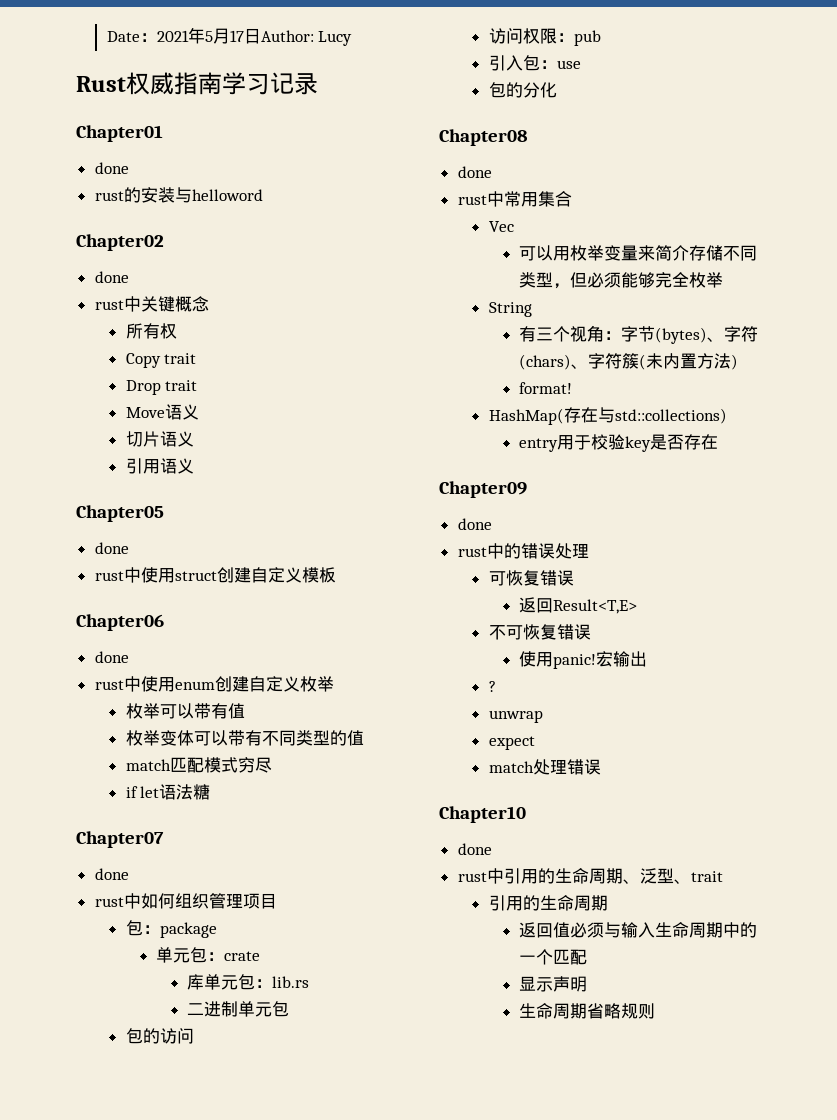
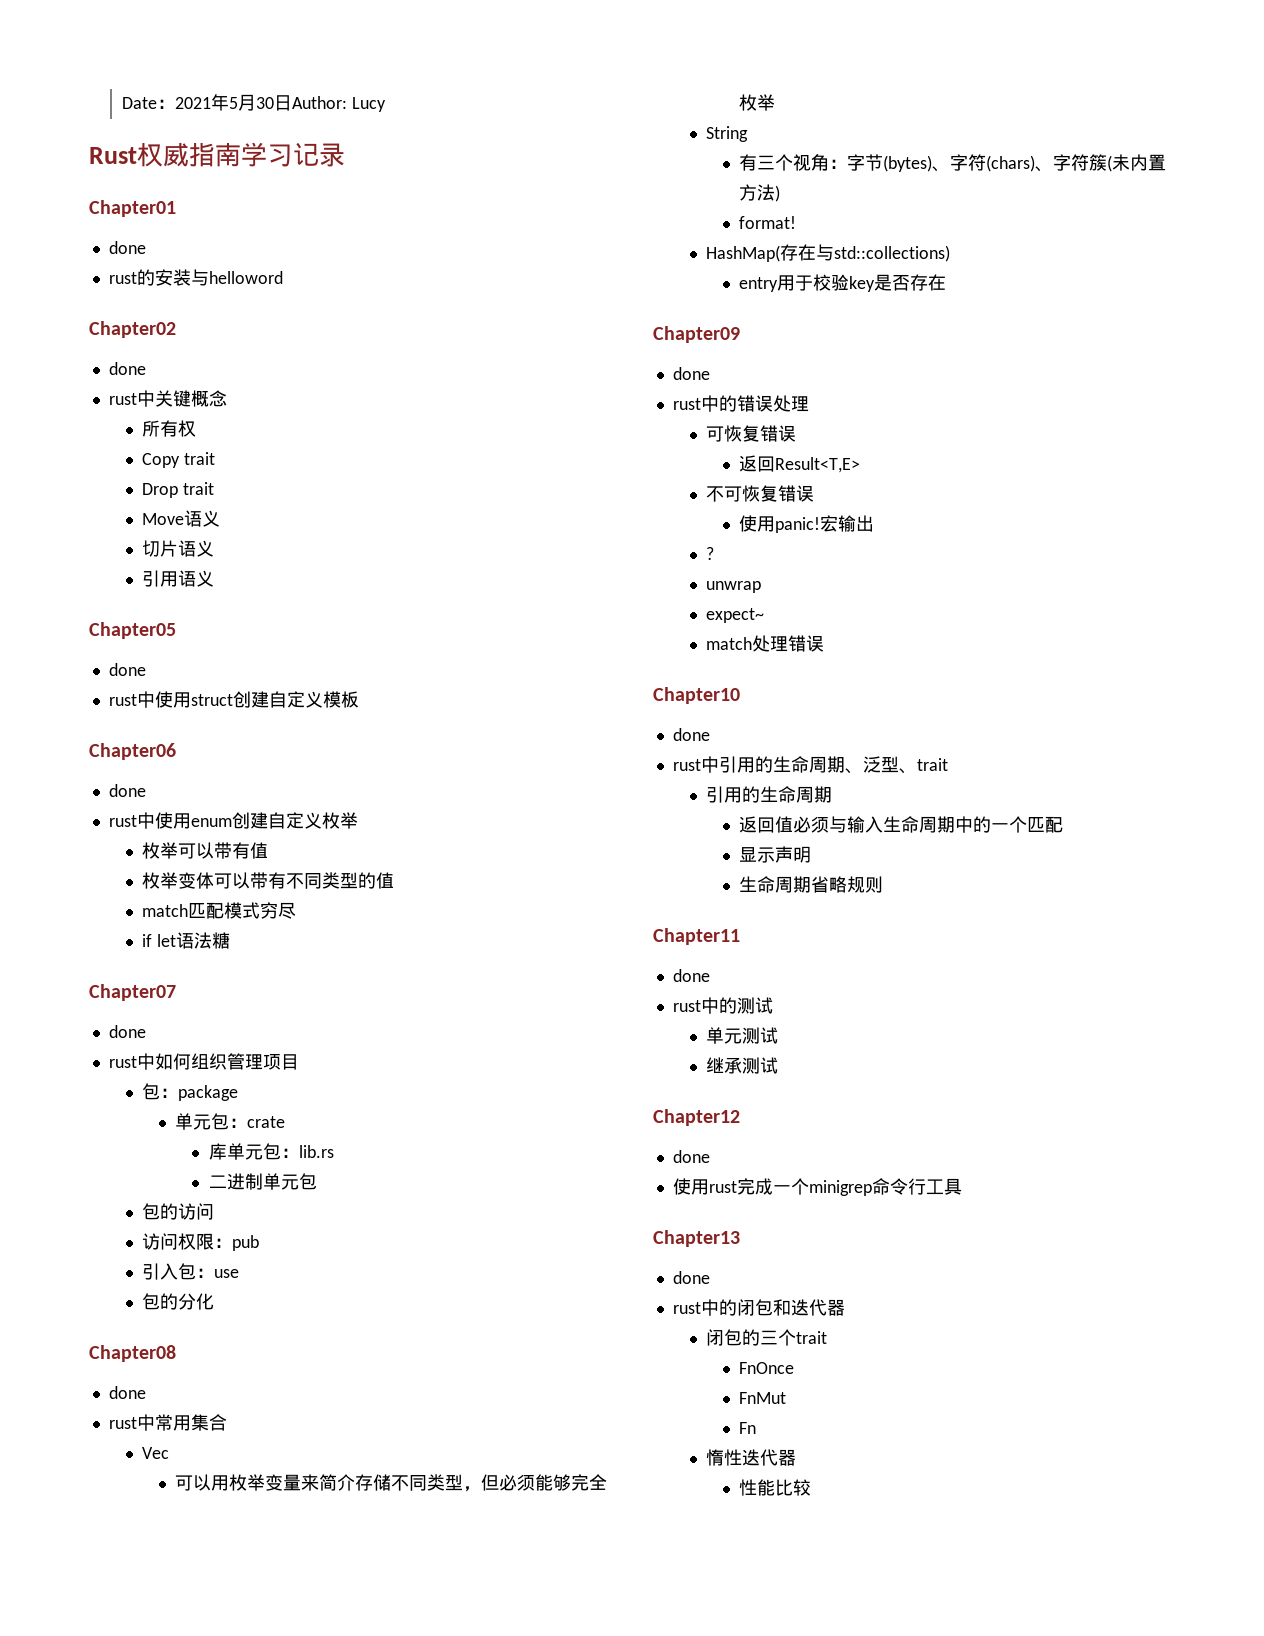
- Date：2021年5月17日Author: Lucy
+ Date：2021年5月30日Author: Lucy
- expect
+ expect~
+ Chapter11
+ done
+ rust中的测试
+ 单元测试
+ 继承测试
+ Chapter12
+ done
+ 使用rust完成一个minigrep命令行工具
+ Chapter13
+ done
+ rust中的闭包和迭代器
+ 闭包的三个trait
+ FnOnce
+ FnMut
+ Fn
+ 惰性迭代器
+ 性能比较

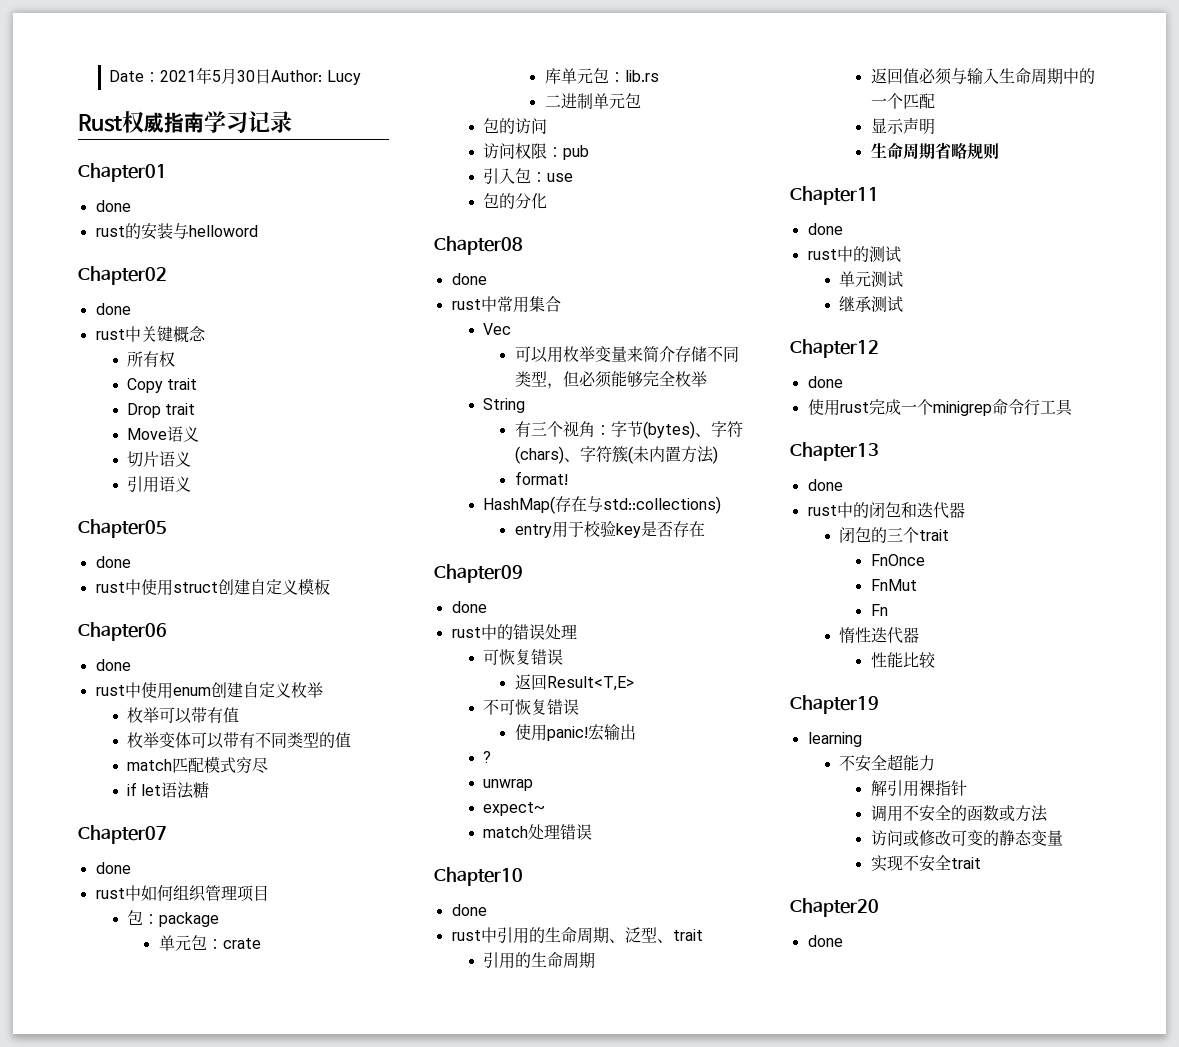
+ Chapter19
+ learning
+ 不安全超能力
+ 解引用裸指针
+ 调用不安全的函数或方法
+ 访问或修改可变的静态变量
+ 实现不安全trait
+ Chapter20
+ done

